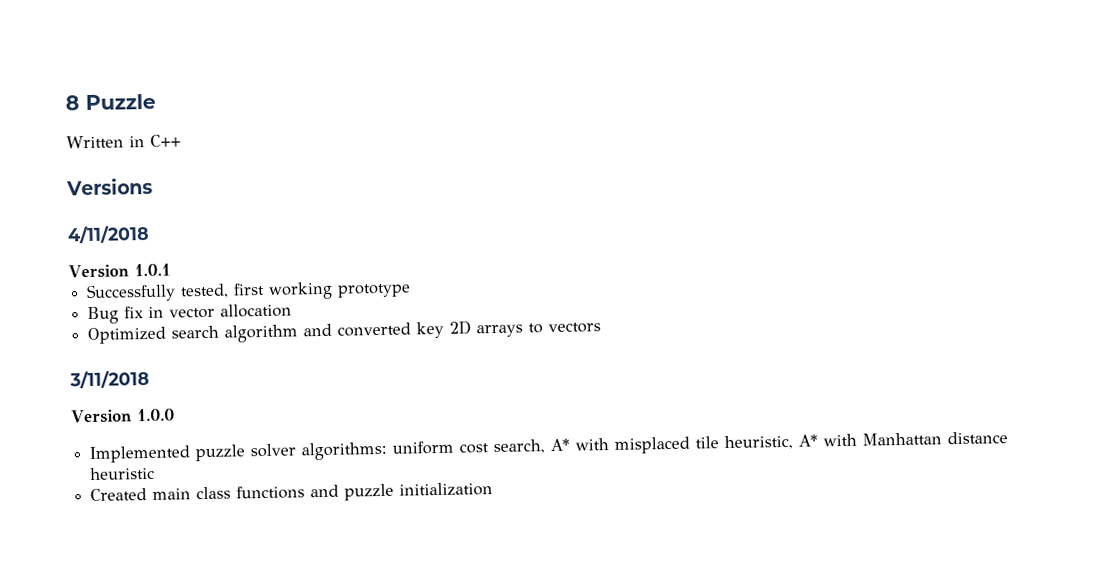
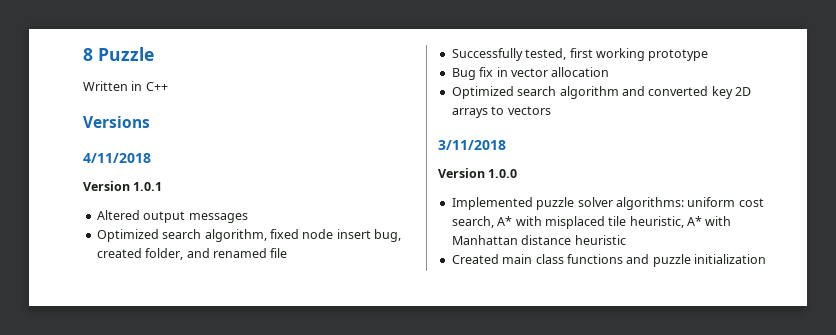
+ Altered output messages
+ Optimized search algorithm, fixed node insert bug, created folder, and renamed file

